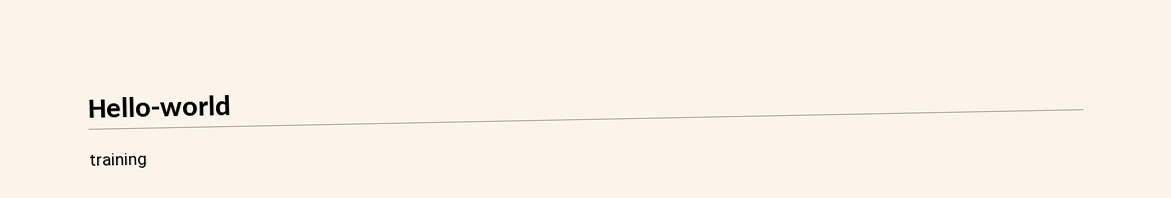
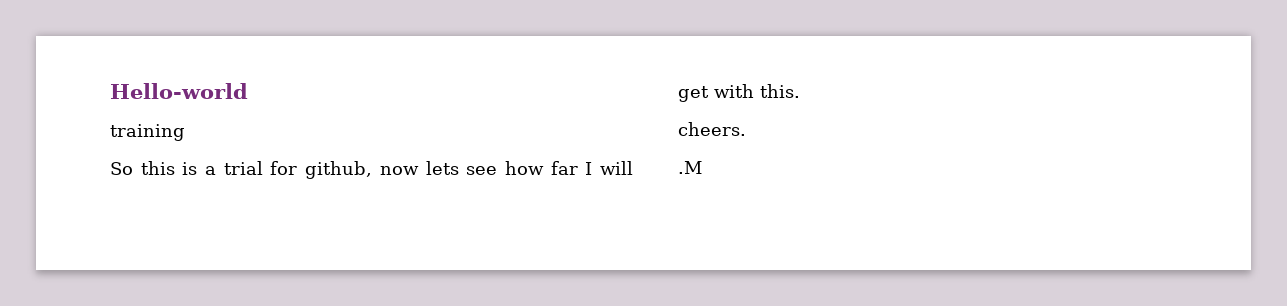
+ So this is a trial for github, now lets see how far I will get with this.
+ cheers.
+ .M

